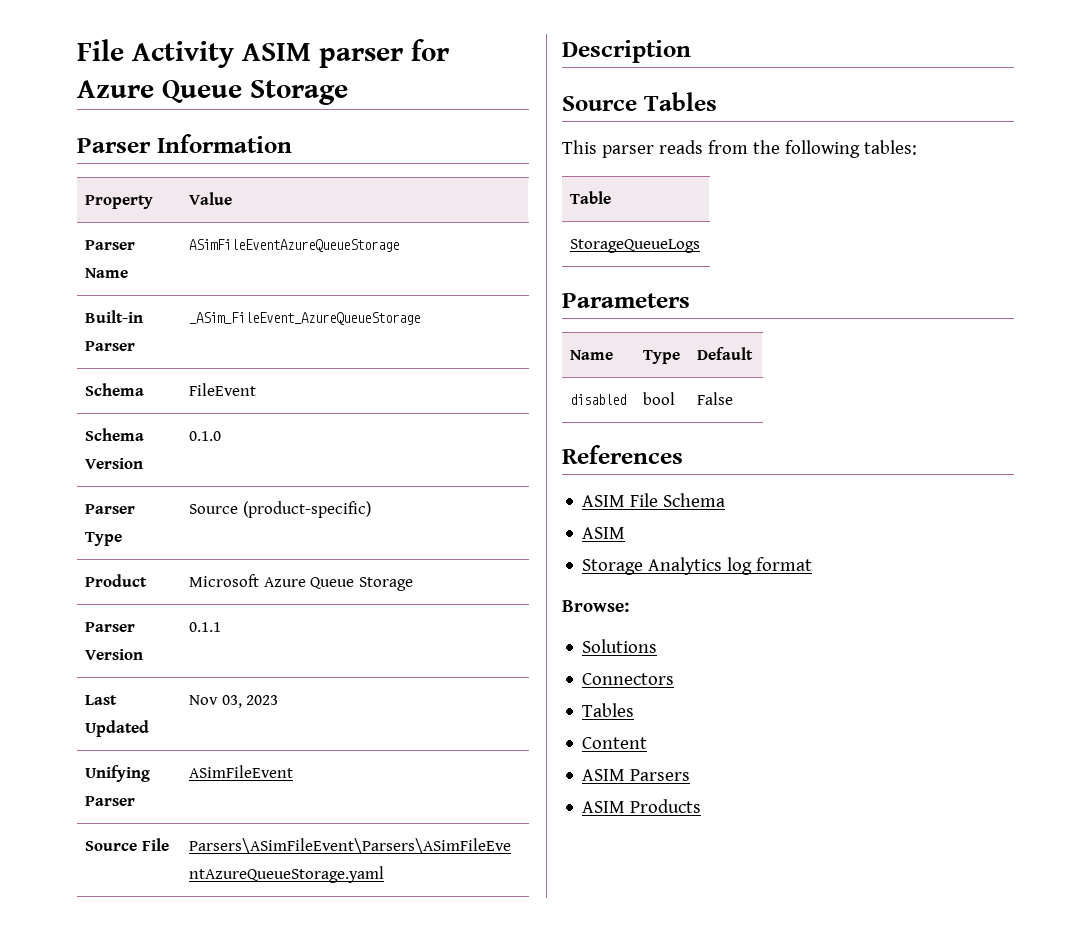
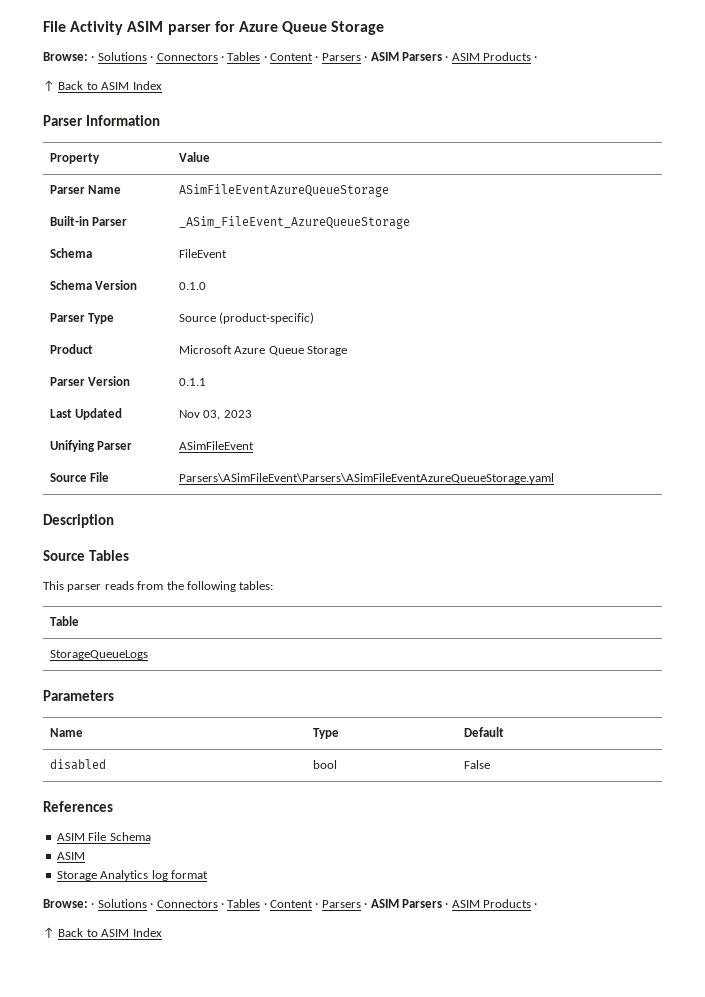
  File Activity ASIM parser for Azure Queue Storage
+ Browse: · Solutions · Connectors · Tables · Content · Parsers · ASIM Parsers · ASIM Products ·
+ ↑ Back to ASIM Index
  Storage Analytics log format
- Browse:
- Solutions
- Connectors
- Tables
- Content
- ASIM Parsers
- ASIM Products
+ Browse: · Solutions · Connectors · Tables · Content · Parsers · ASIM Parsers · ASIM Products ·
+ ↑ Back to ASIM Index

